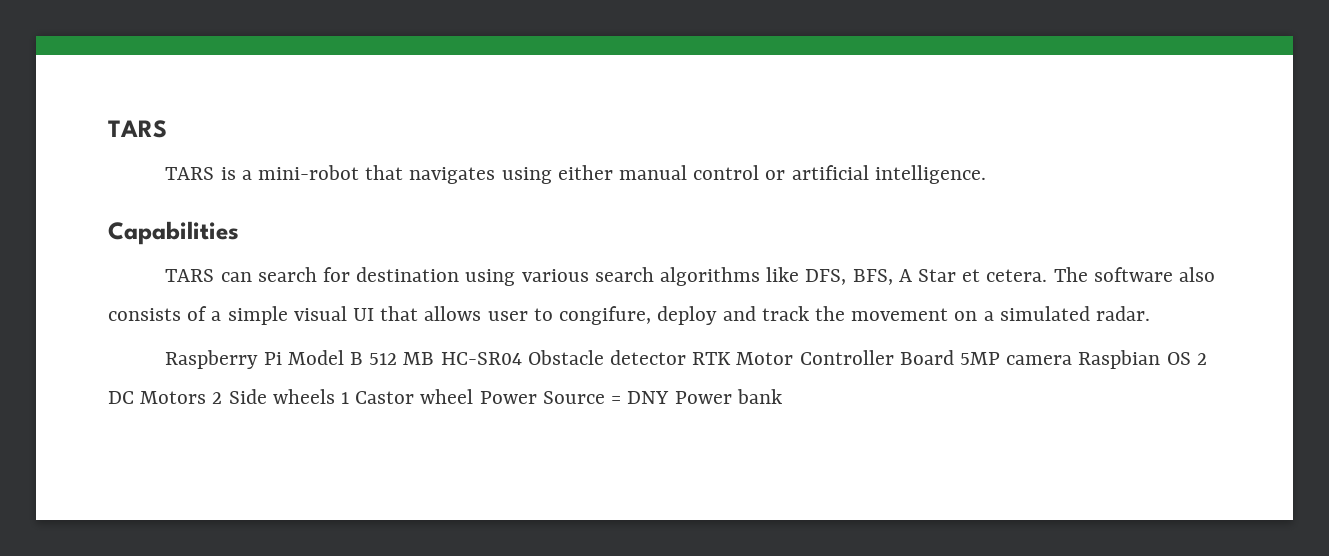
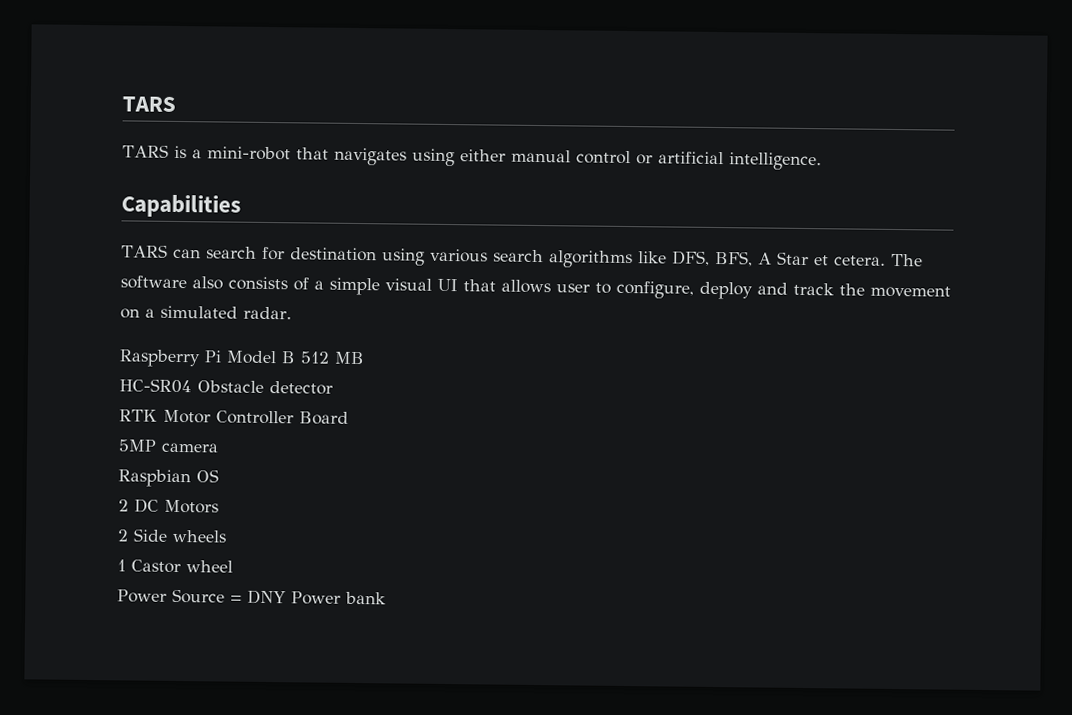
- The software also consists of a simple visual UI that allows user to congifure, deploy and track the movement on a simulated radar.
+ The software also consists of a simple visual UI that allows user to configure, deploy and track the movement on a simulated radar.
- Raspberry Pi Model B 512 MB HC-SR04 Obstacle detector RTK Motor Controller Board 5MP camera Raspbian OS 2 DC Motors 2 Side wheels 1 Castor wheel Power Source = DNY Power bank
+ Raspberry Pi Model B 512 MB
+ HC-SR04 Obstacle detector
+ RTK Motor Controller Board
+ 5MP camera
+ Raspbian OS
+ 2 DC Motors
+ 2 Side wheels
+ 1 Castor wheel
+ Power Source = DNY Power bank

